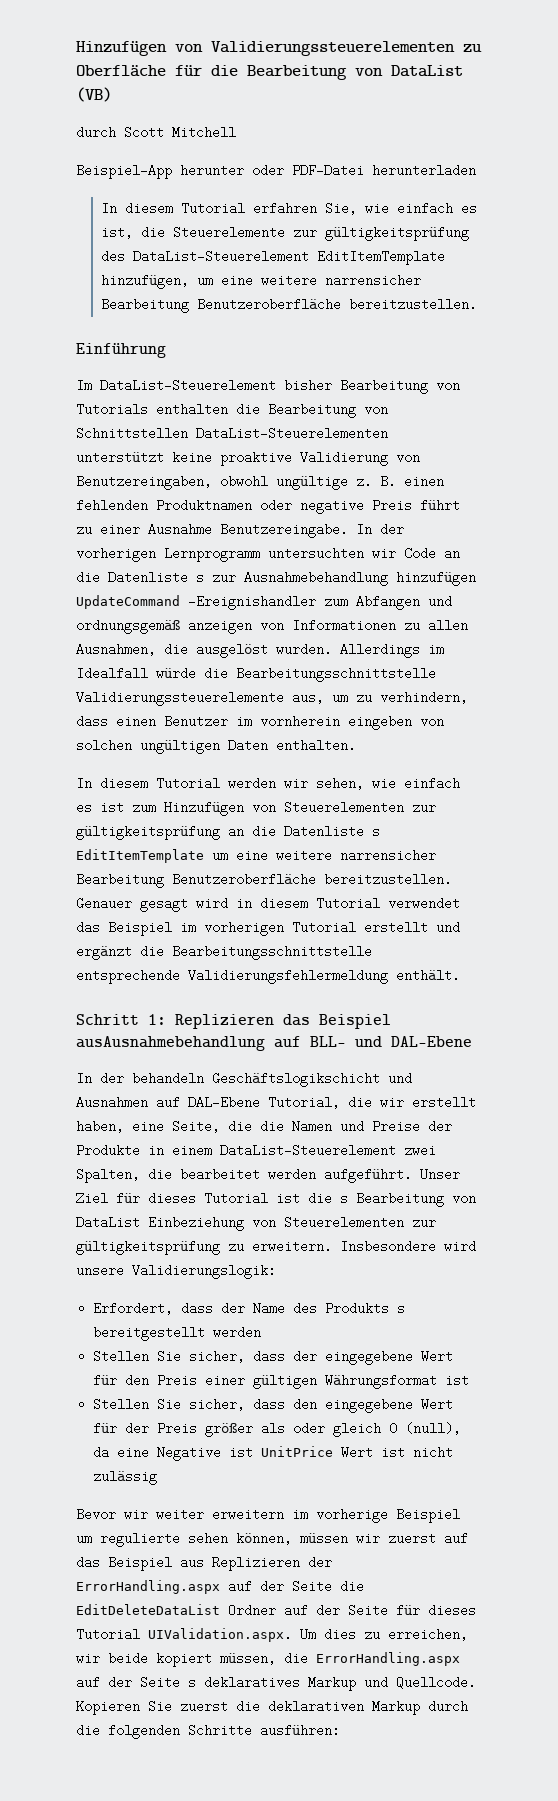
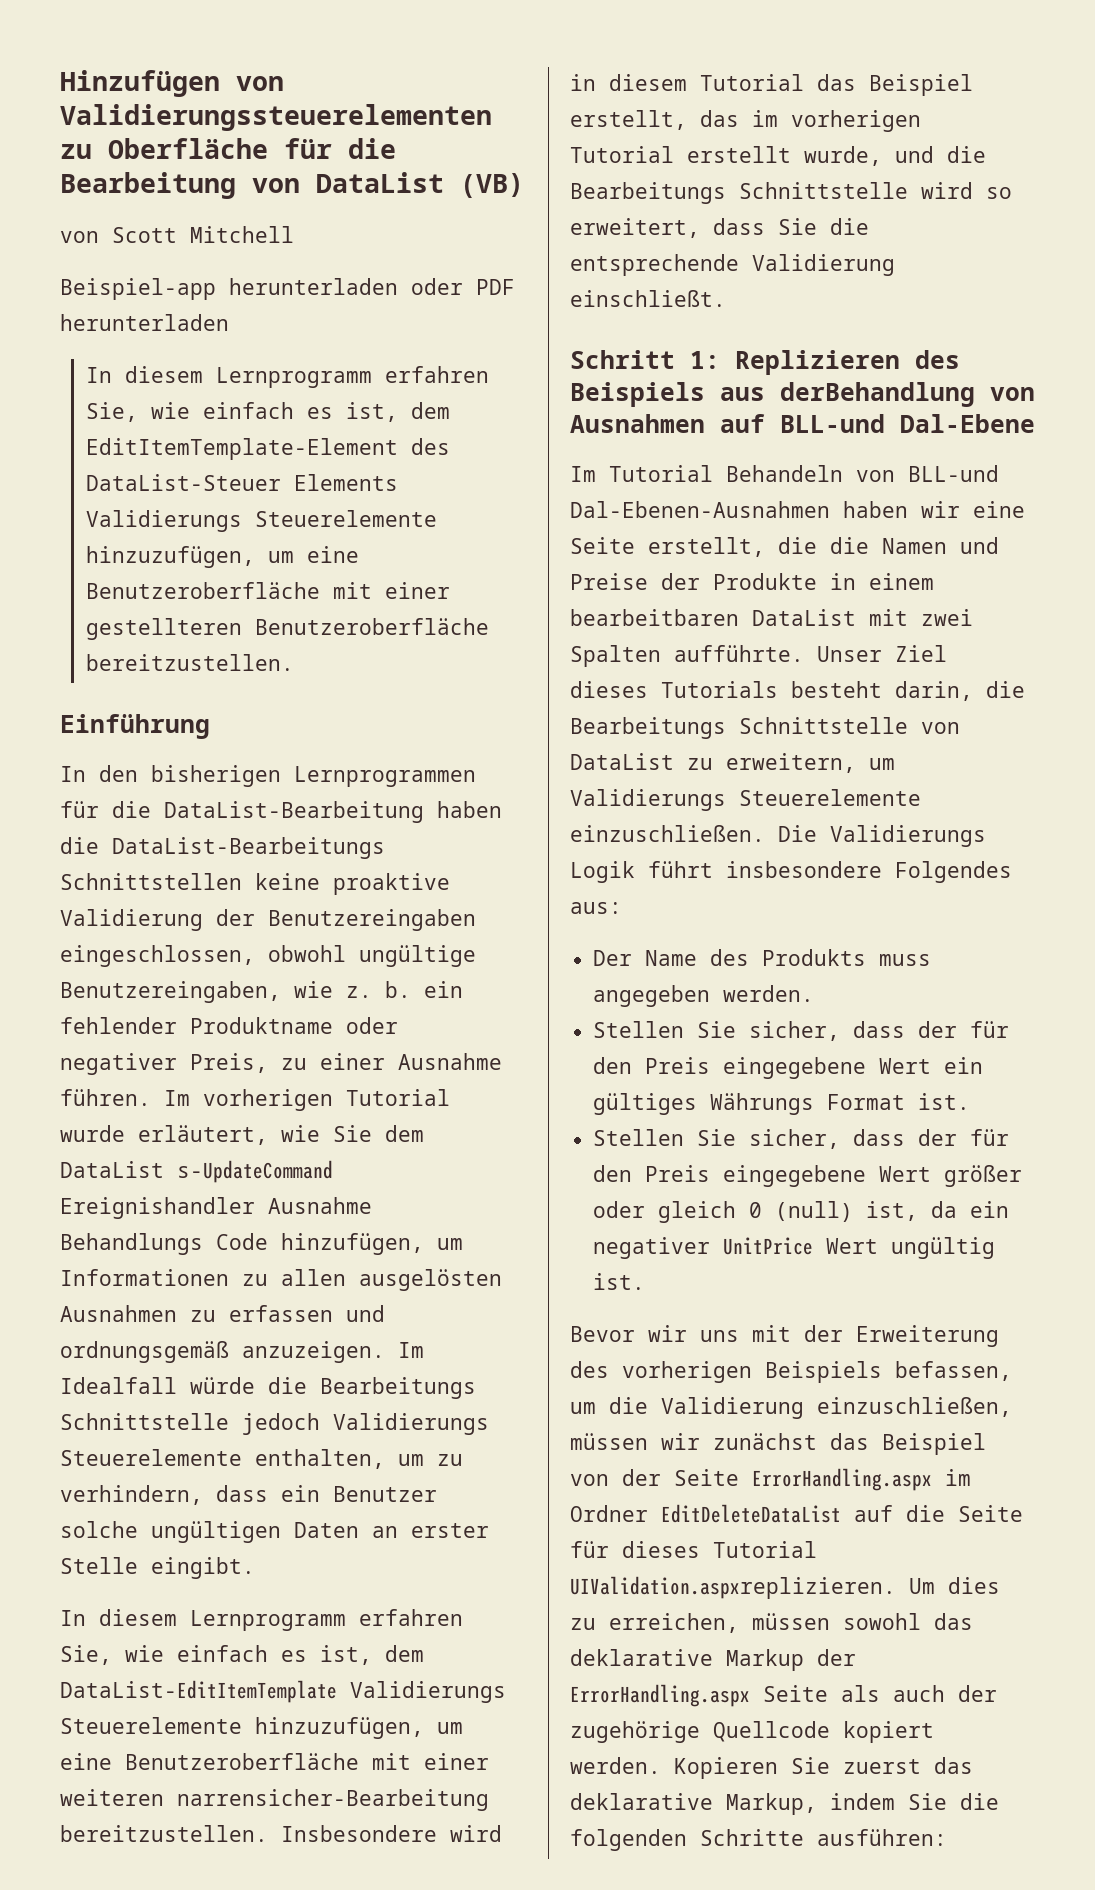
- durch Scott Mitchell
+ von Scott Mitchell
- Beispiel-App herunter oder PDF-Datei herunterladen
+ Beispiel-app herunterladen oder PDF herunterladen
- In diesem Tutorial erfahren Sie, wie einfach es ist, die Steuerelemente zur gültigkeitsprüfung des DataList-Steuerelement EditItemTemplate hinzufügen, um eine weitere narrensicher Bearbeitung Benutzeroberfläche bereitzustellen.
+ In diesem Lernprogramm erfahren Sie, wie einfach es ist, dem EditItemTemplate-Element des DataList-Steuer Elements Validierungs Steuerelemente hinzuzufügen, um eine Benutzeroberfläche mit einer gestellteren Benutzeroberfläche bereitzustellen.
  Einführung
- Im DataList-Steuerelement bisher Bearbeitung von Tutorials enthalten die Bearbeitung von Schnittstellen DataList-Steuerelementen unterstützt keine proaktive Validierung von Benutzereingaben, obwohl ungültige z. B. einen fehlenden Produktnamen oder negative Preis führt zu einer Ausnahme Benutzereingabe. In der vorherigen Lernprogramm untersuchten wir Code an die Datenliste s zur Ausnahmebehandlung hinzufügen UpdateCommand -Ereignishandler zum Abfangen und ordnungsgemäß anzeigen von Informationen zu allen Ausnahmen, die ausgelöst wurden. Allerdings im Idealfall würde die Bearbeitungsschnittstelle Validierungssteuerelemente aus, um zu verhindern, dass einen Benutzer im vornherein eingeben von solchen ungültigen Daten enthalten.
- In diesem Tutorial werden wir sehen, wie einfach es ist zum Hinzufügen von Steuerelementen zur gültigkeitsprüfung an die Datenliste s EditItemTemplate um eine weitere narrensicher Bearbeitung Benutzeroberfläche bereitzustellen. Genauer gesagt wird in diesem Tutorial verwendet das Beispiel im vorherigen Tutorial erstellt und ergänzt die Bearbeitungsschnittstelle entsprechende Validierungsfehlermeldung enthält.
- Schritt 1: Replizieren das Beispiel ausAusnahmebehandlung auf BLL- und DAL-Ebene
- In der behandeln Geschäftslogikschicht und Ausnahmen auf DAL-Ebene Tutorial, die wir erstellt haben, eine Seite, die die Namen und Preise der Produkte in einem DataList-Steuerelement zwei Spalten, die bearbeitet werden aufgeführt. Unser Ziel für dieses Tutorial ist die s Bearbeitung von DataList Einbeziehung von Steuerelementen zur gültigkeitsprüfung zu erweitern. Insbesondere wird unsere Validierungslogik:
- Erfordert, dass der Name des Produkts s bereitgestellt werden
- Stellen Sie sicher, dass der eingegebene Wert für den Preis einer gültigen Währungsformat ist
- Stellen Sie sicher, dass den eingegebene Wert für der Preis größer als oder gleich 0 (null), da eine Negative ist UnitPrice Wert ist nicht zulässig
- Bevor wir weiter erweitern im vorherige Beispiel um regulierte sehen können, müssen wir zuerst auf das Beispiel aus Replizieren der ErrorHandling.aspx auf der Seite die EditDeleteDataList Ordner auf der Seite für dieses Tutorial UIValidation.aspx. Um dies zu erreichen, wir beide kopiert müssen, die ErrorHandling.aspx auf der Seite s deklaratives Markup und Quellcode. Kopieren Sie zuerst die deklarativen Markup durch die folgenden Schritte ausführen:
+ In den bisherigen Lernprogrammen für die DataList-Bearbeitung haben die DataList-Bearbeitungs Schnittstellen keine proaktive Validierung der Benutzereingaben eingeschlossen, obwohl ungültige Benutzereingaben, wie z. b. ein fehlender Produktname oder negativer Preis, zu einer Ausnahme führen. Im vorherigen Tutorial wurde erläutert, wie Sie dem DataList s-UpdateCommand Ereignishandler Ausnahme Behandlungs Code hinzufügen, um Informationen zu allen ausgelösten Ausnahmen zu erfassen und ordnungsgemäß anzuzeigen. Im Idealfall würde die Bearbeitungs Schnittstelle jedoch Validierungs Steuerelemente enthalten, um zu verhindern, dass ein Benutzer solche ungültigen Daten an erster Stelle eingibt.
+ In diesem Lernprogramm erfahren Sie, wie einfach es ist, dem DataList-EditItemTemplate Validierungs Steuerelemente hinzuzufügen, um eine Benutzeroberfläche mit einer weiteren narrensicher-Bearbeitung bereitzustellen. Insbesondere wird in diesem Tutorial das Beispiel erstellt, das im vorherigen Tutorial erstellt wurde, und die Bearbeitungs Schnittstelle wird so erweitert, dass Sie die entsprechende Validierung einschließt.
+ Schritt 1: Replizieren des Beispiels aus derBehandlung von Ausnahmen auf BLL-und Dal-Ebene
+ Im Tutorial Behandeln von BLL-und Dal-Ebenen-Ausnahmen haben wir eine Seite erstellt, die die Namen und Preise der Produkte in einem bearbeitbaren DataList mit zwei Spalten aufführte. Unser Ziel dieses Tutorials besteht darin, die Bearbeitungs Schnittstelle von DataList zu erweitern, um Validierungs Steuerelemente einzuschließen. Die Validierungs Logik führt insbesondere Folgendes aus:
+ Der Name des Produkts muss angegeben werden.
+ Stellen Sie sicher, dass der für den Preis eingegebene Wert ein gültiges Währungs Format ist.
+ Stellen Sie sicher, dass der für den Preis eingegebene Wert größer oder gleich 0 (null) ist, da ein negativer UnitPrice Wert ungültig ist.
+ Bevor wir uns mit der Erweiterung des vorherigen Beispiels befassen, um die Validierung einzuschließen, müssen wir zunächst das Beispiel von der Seite ErrorHandling.aspx im Ordner EditDeleteDataList auf die Seite für dieses Tutorial UIValidation.aspxreplizieren. Um dies zu erreichen, müssen sowohl das deklarative Markup der ErrorHandling.aspx Seite als auch der zugehörige Quellcode kopiert werden. Kopieren Sie zuerst das deklarative Markup, indem Sie die folgenden Schritte ausführen:

